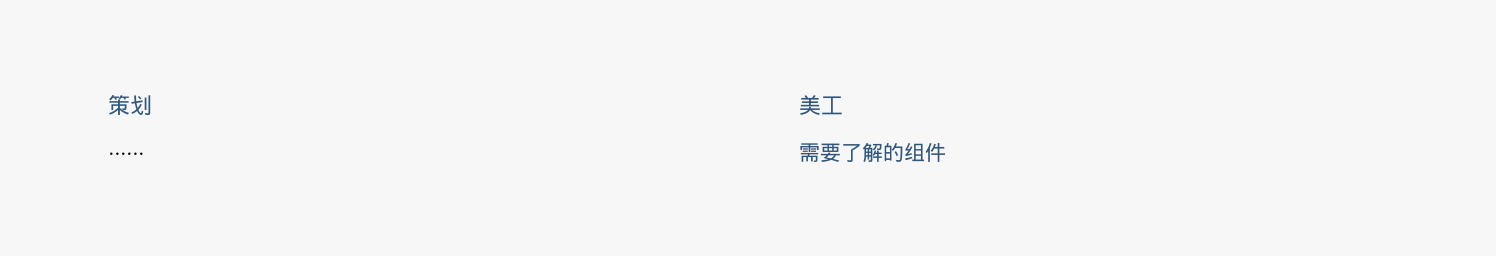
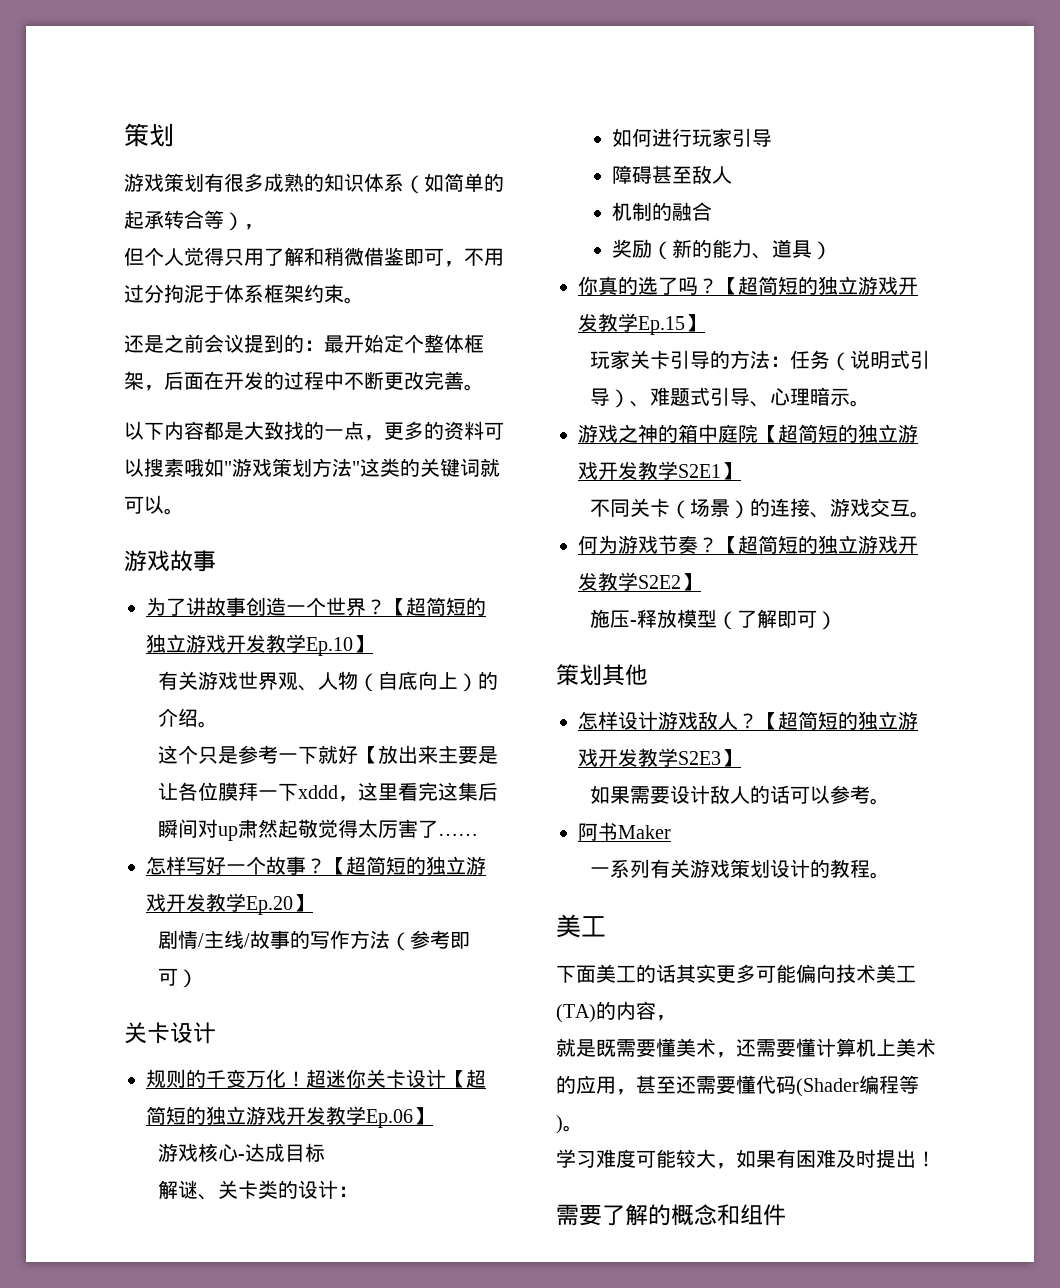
- ……
+ 游戏策划有很多成熟的知识体系（如简单的起承转合等），
+ 但个人觉得只用了解和稍微借鉴即可，不用过分拘泥于体系框架约束。
+ 还是之前会议提到的：最开始定个整体框架，后面在开发的过程中不断更改完善。
+ 以下内容都是大致找的一点，更多的资料可以搜素哦如"游戏策划方法"这类的关键词就可以。
+ 游戏故事
+ 为了讲故事创造一个世界？【超简短的独立游戏开发教学Ep.10】
+ 有关游戏世界观、人物（自底向上）的介绍。
+ 这个只是参考一下就好【放出来主要是让各位膜拜一下xddd，这里看完这集后瞬间对up肃然起敬觉得太厉害了……
+ 怎样写好一个故事？【超简短的独立游戏开发教学Ep.20】
+ 剧情/主线/故事的写作方法（参考即可）
+ 关卡设计
+ 规则的千变万化！超迷你关卡设计【超简短的独立游戏开发教学Ep.06】
+ 游戏核心-达成目标
+ 解谜、关卡类的设计：
+ 如何进行玩家引导
+ 障碍甚至敌人
+ 机制的融合
+ 奖励（新的能力、道具）
+ 你真的选了吗？【超简短的独立游戏开发教学Ep.15】
+ 玩家关卡引导的方法：任务（说明式引导）、难题式引导、心理暗示。
+ 游戏之神的箱中庭院【超简短的独立游戏开发教学S2E1】
+ 不同关卡（场景）的连接、游戏交互。
+ 何为游戏节奏？【超简短的独立游戏开发教学S2E2】
+ 施压-释放模型（了解即可）
+ 策划其他
+ 怎样设计游戏敌人？【超简短的独立游戏开发教学S2E3】
+ 如果需要设计敌人的话可以参考。
+ 阿书Maker
+ 一系列有关游戏策划设计的教程。
  美工
+ 下面美工的话其实更多可能偏向技术美工(TA)的内容，
+ 就是既需要懂美术，还需要懂计算机上美术的应用，甚至还需要懂代码(Shader编程等)。
+ 学习难度可能较大，如果有困难及时提出！
- 需要了解的组件
+ 需要了解的概念和组件

